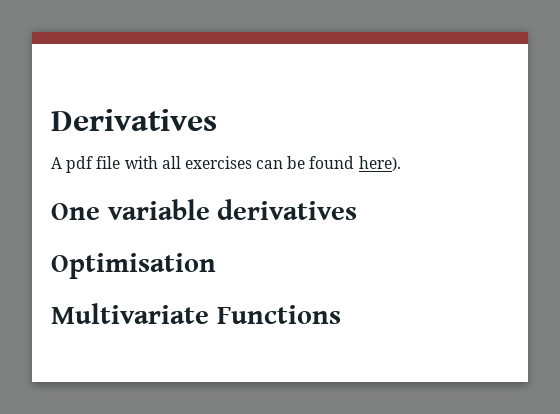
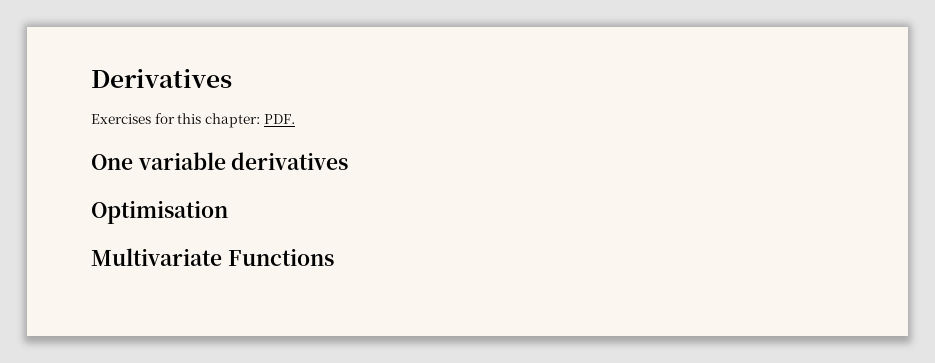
- A pdf file with all exercises can be found here).
+ Exercises for this chapter: PDF.

